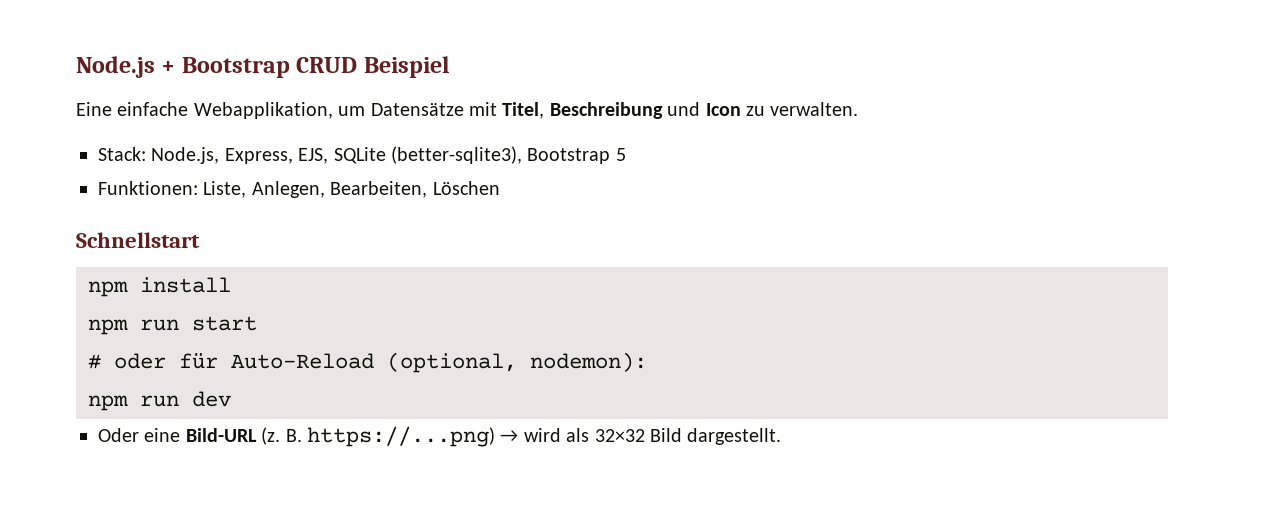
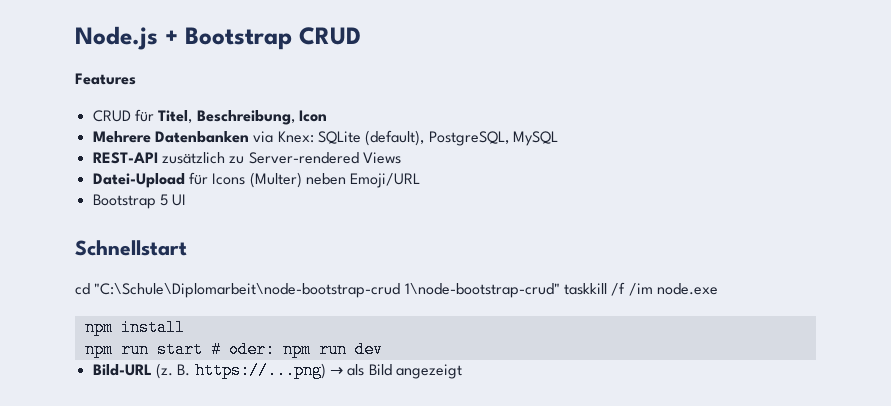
- Node.js + Bootstrap CRUD Beispiel
- Eine einfache Webapplikation, um Datensätze mit Titel, Beschreibung und Icon zu verwalten.
- Stack: Node.js, Express, EJS, SQLite (better-sqlite3), Bootstrap 5
- Funktionen: Liste, Anlegen, Bearbeiten, Löschen
+ Node.js + Bootstrap CRUD
+ Features
+ CRUD für Titel, Beschreibung, Icon
+ Mehrere Datenbanken via Knex: SQLite (default), PostgreSQL, MySQL
+ REST-API zusätzlich zu Server-rendered Views
+ Datei-Upload für Icons (Multer) neben Emoji/URL
+ Bootstrap 5 UI
  Schnellstart
+ cd "C:\Schule\Diplomarbeit\node-bootstrap-crud 1\node-bootstrap-crud" taskkill /f /im node.exe
- npm run start
- # oder für Auto-Reload (optional, nodemon):
- npm run dev
+ npm run start # oder: npm run dev
- Oder eine Bild-URL (z.
+ Bild-URL (z.
- B. https://...png) → wird als 32×32 Bild dargestellt.
+ B. https://...png) → als Bild angezeigt

